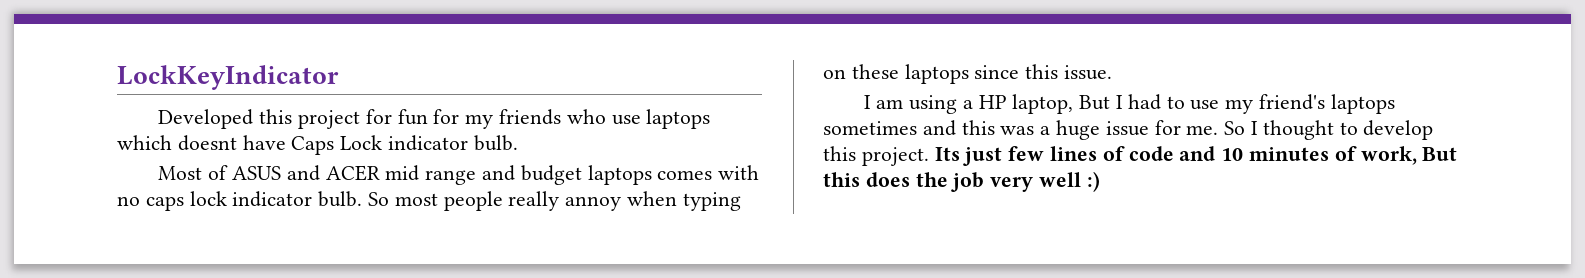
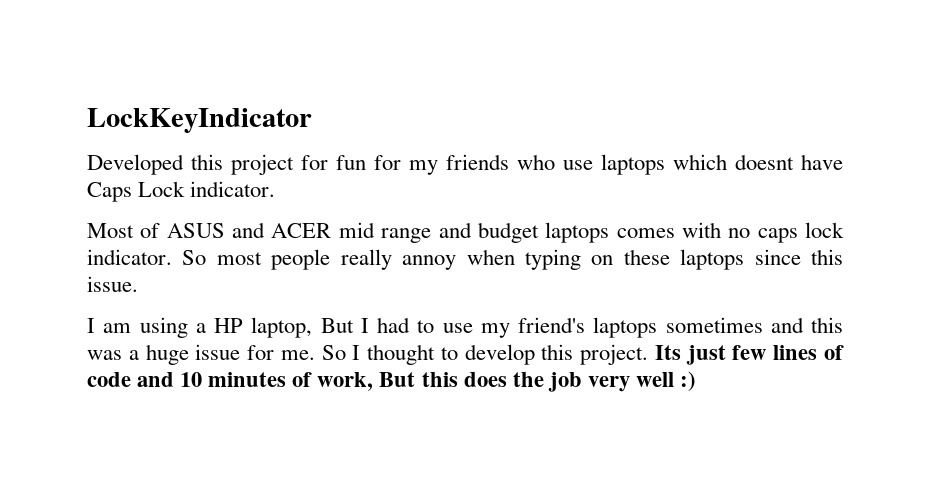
- Developed this project for fun for my friends who use laptops which doesnt have Caps Lock indicator bulb.
+ Developed this project for fun for my friends who use laptops which doesnt have Caps Lock indicator.
- Most of ASUS and ACER mid range and budget laptops comes with no caps lock indicator bulb.
+ Most of ASUS and ACER mid range and budget laptops comes with no caps lock indicator.

